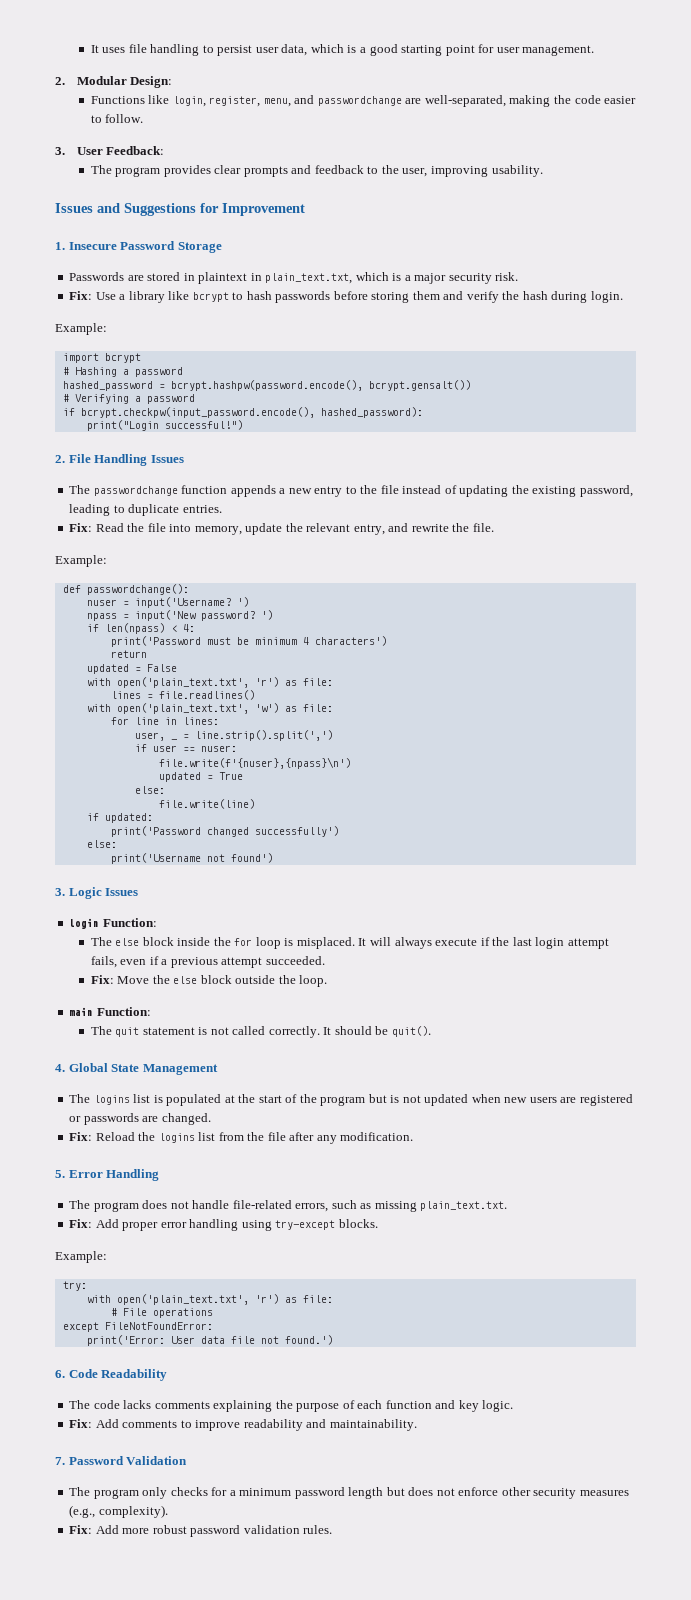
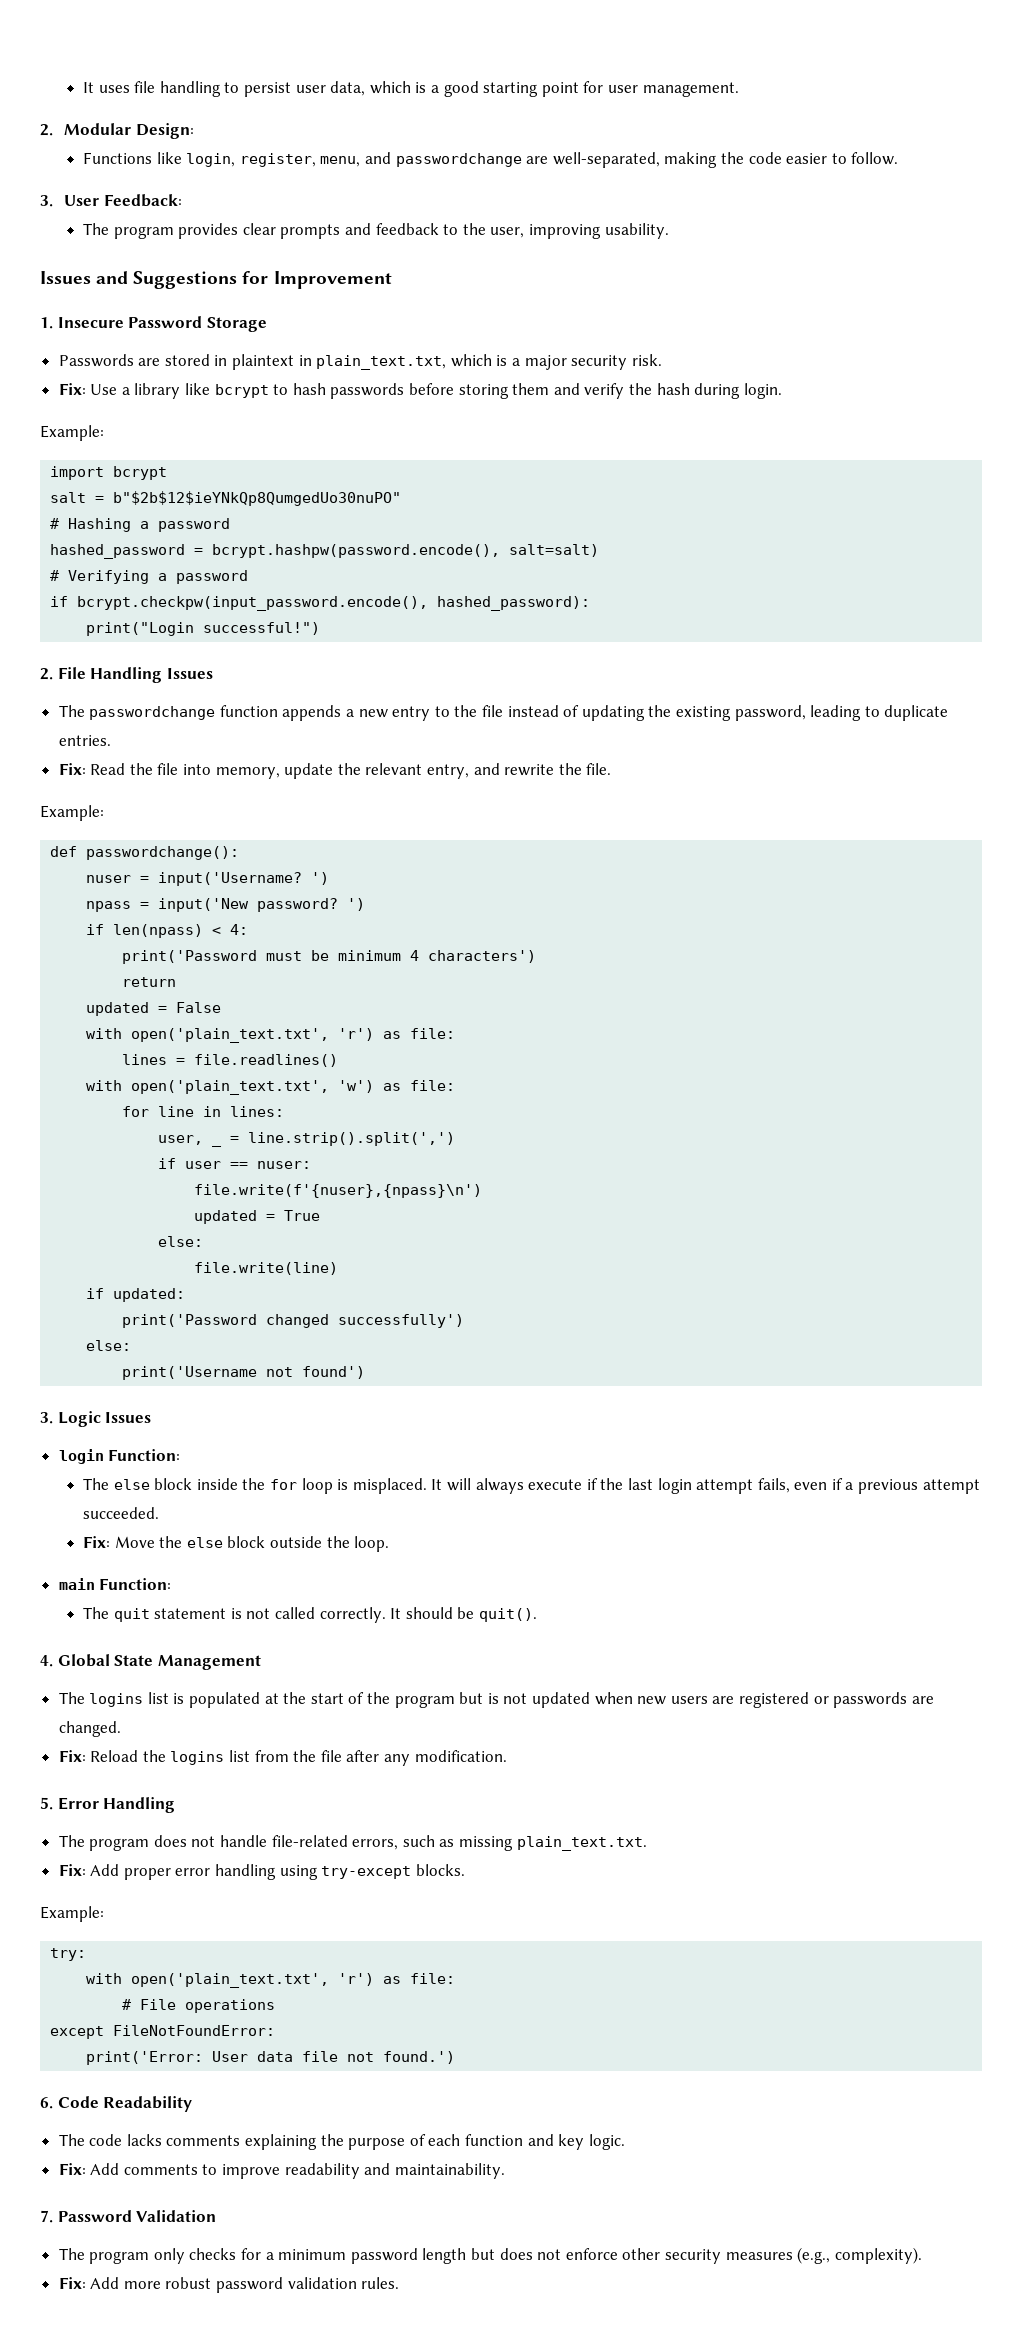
+ salt = b"$2b$12$ieYNkQp8QumgedUo30nuPO"
- hashed_password = bcrypt.hashpw(password.encode(), bcrypt.gensalt())
+ hashed_password = bcrypt.hashpw(password.encode(), salt=salt)

